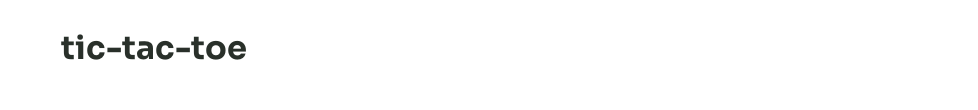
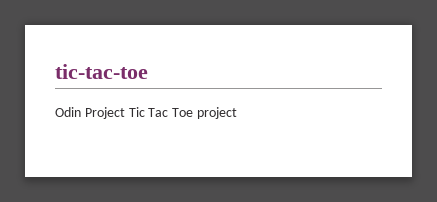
+ Odin Project Tic Tac Toe project

